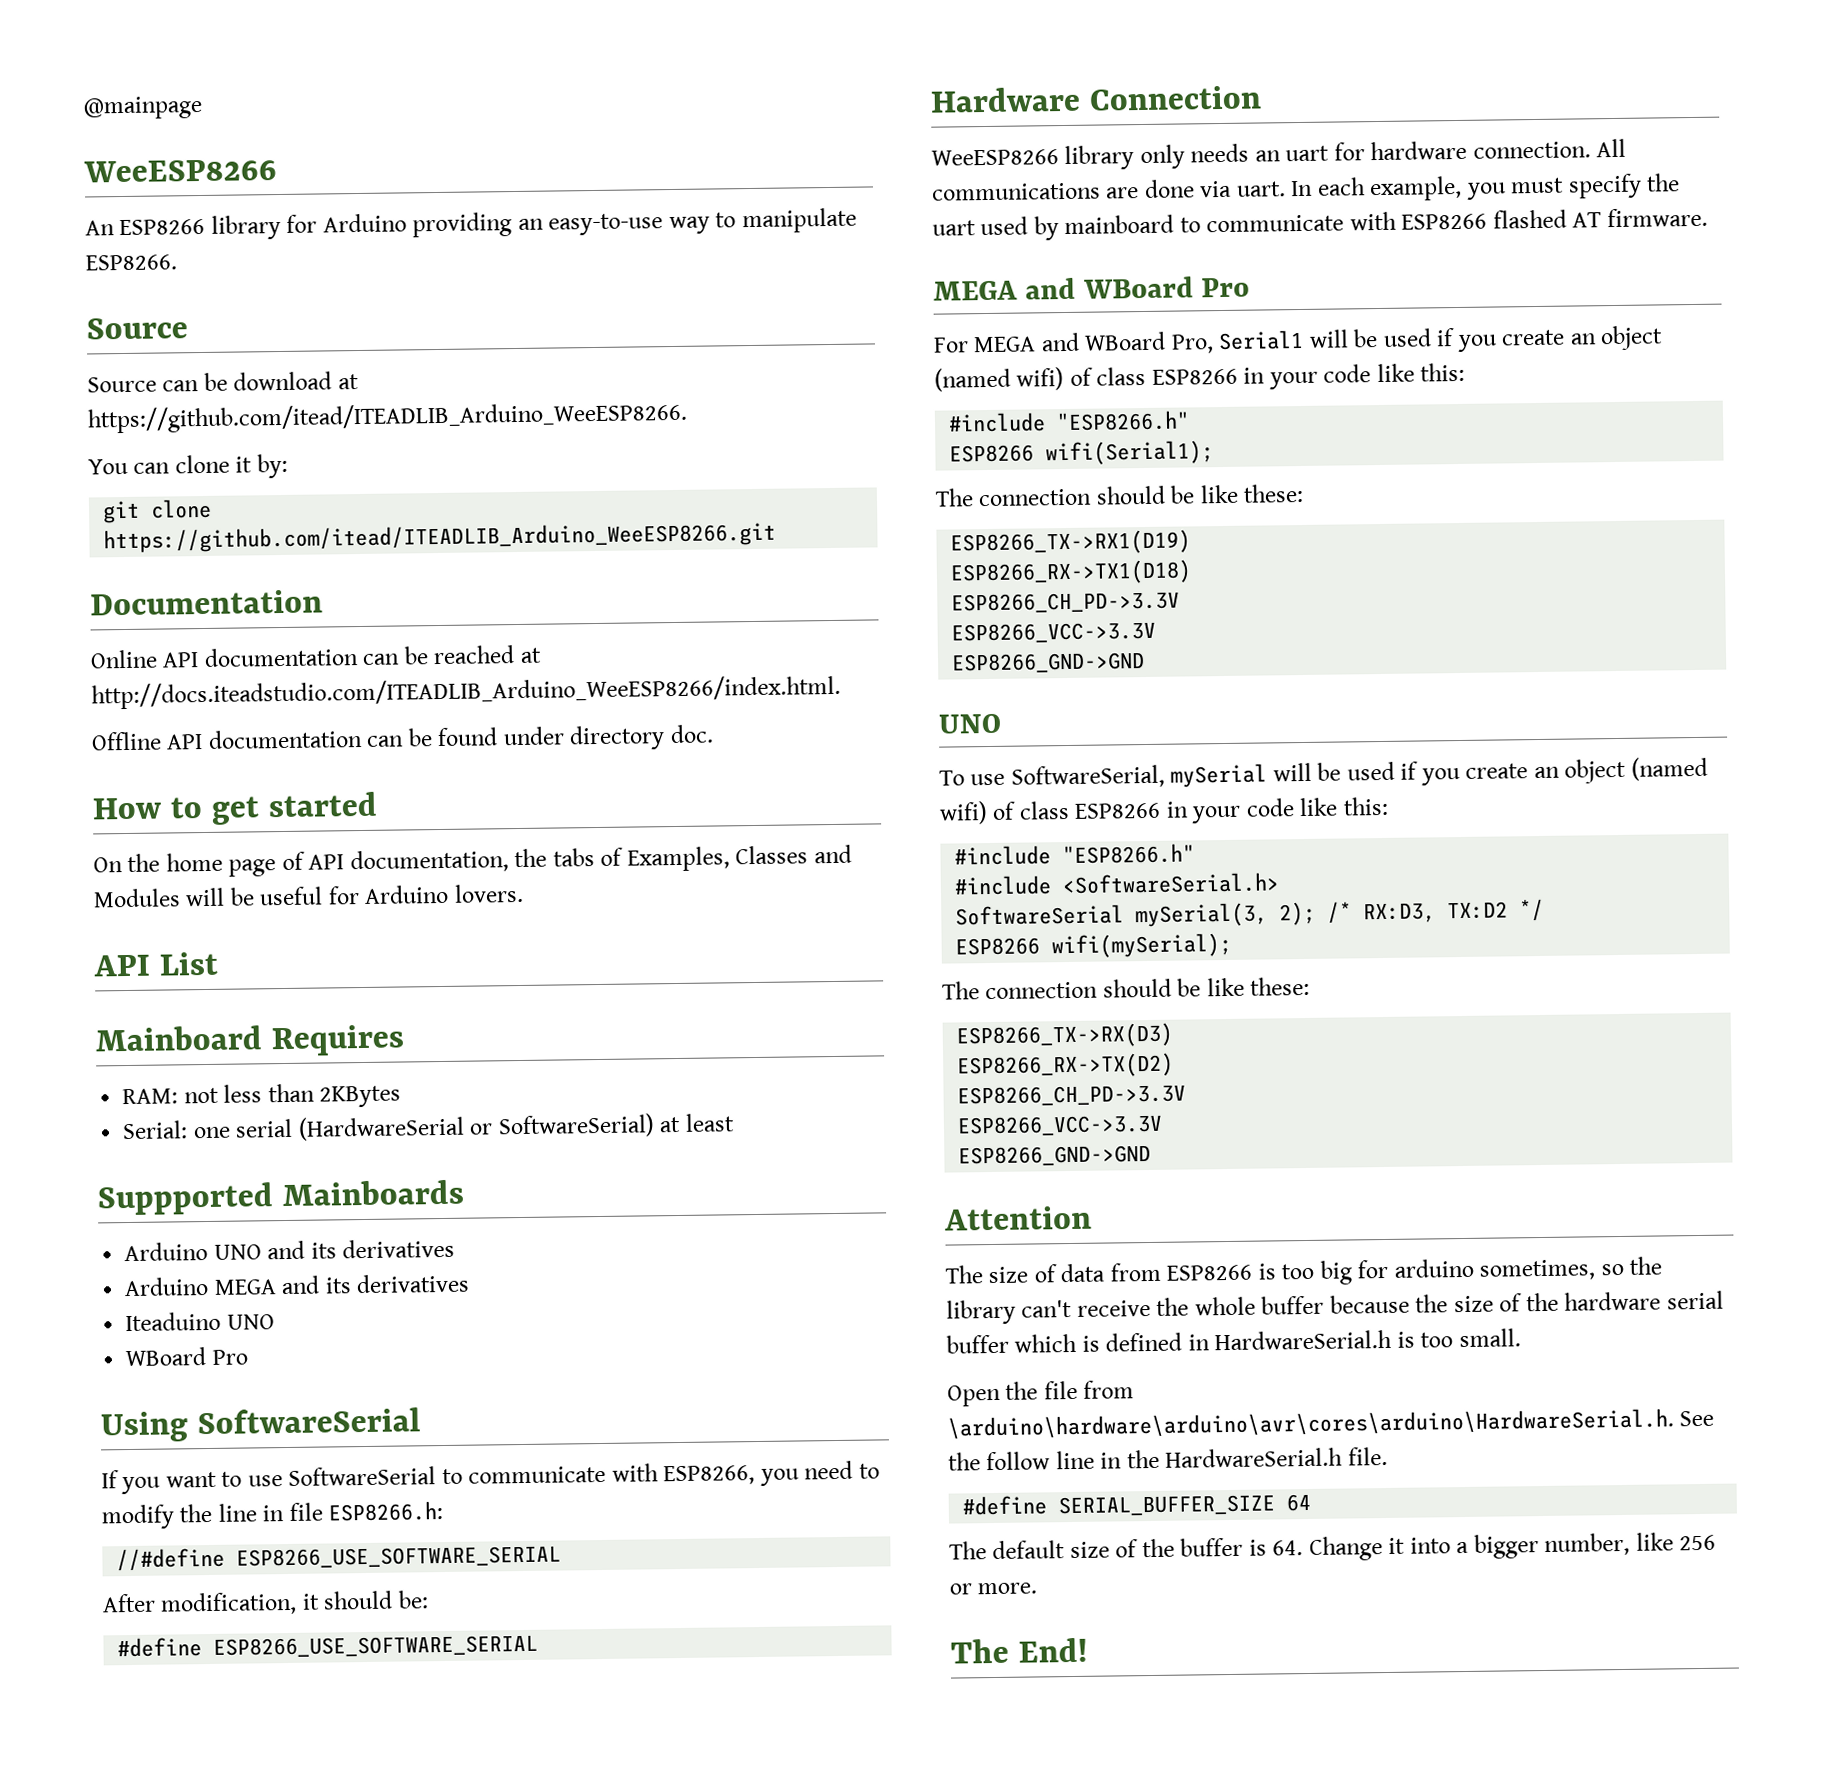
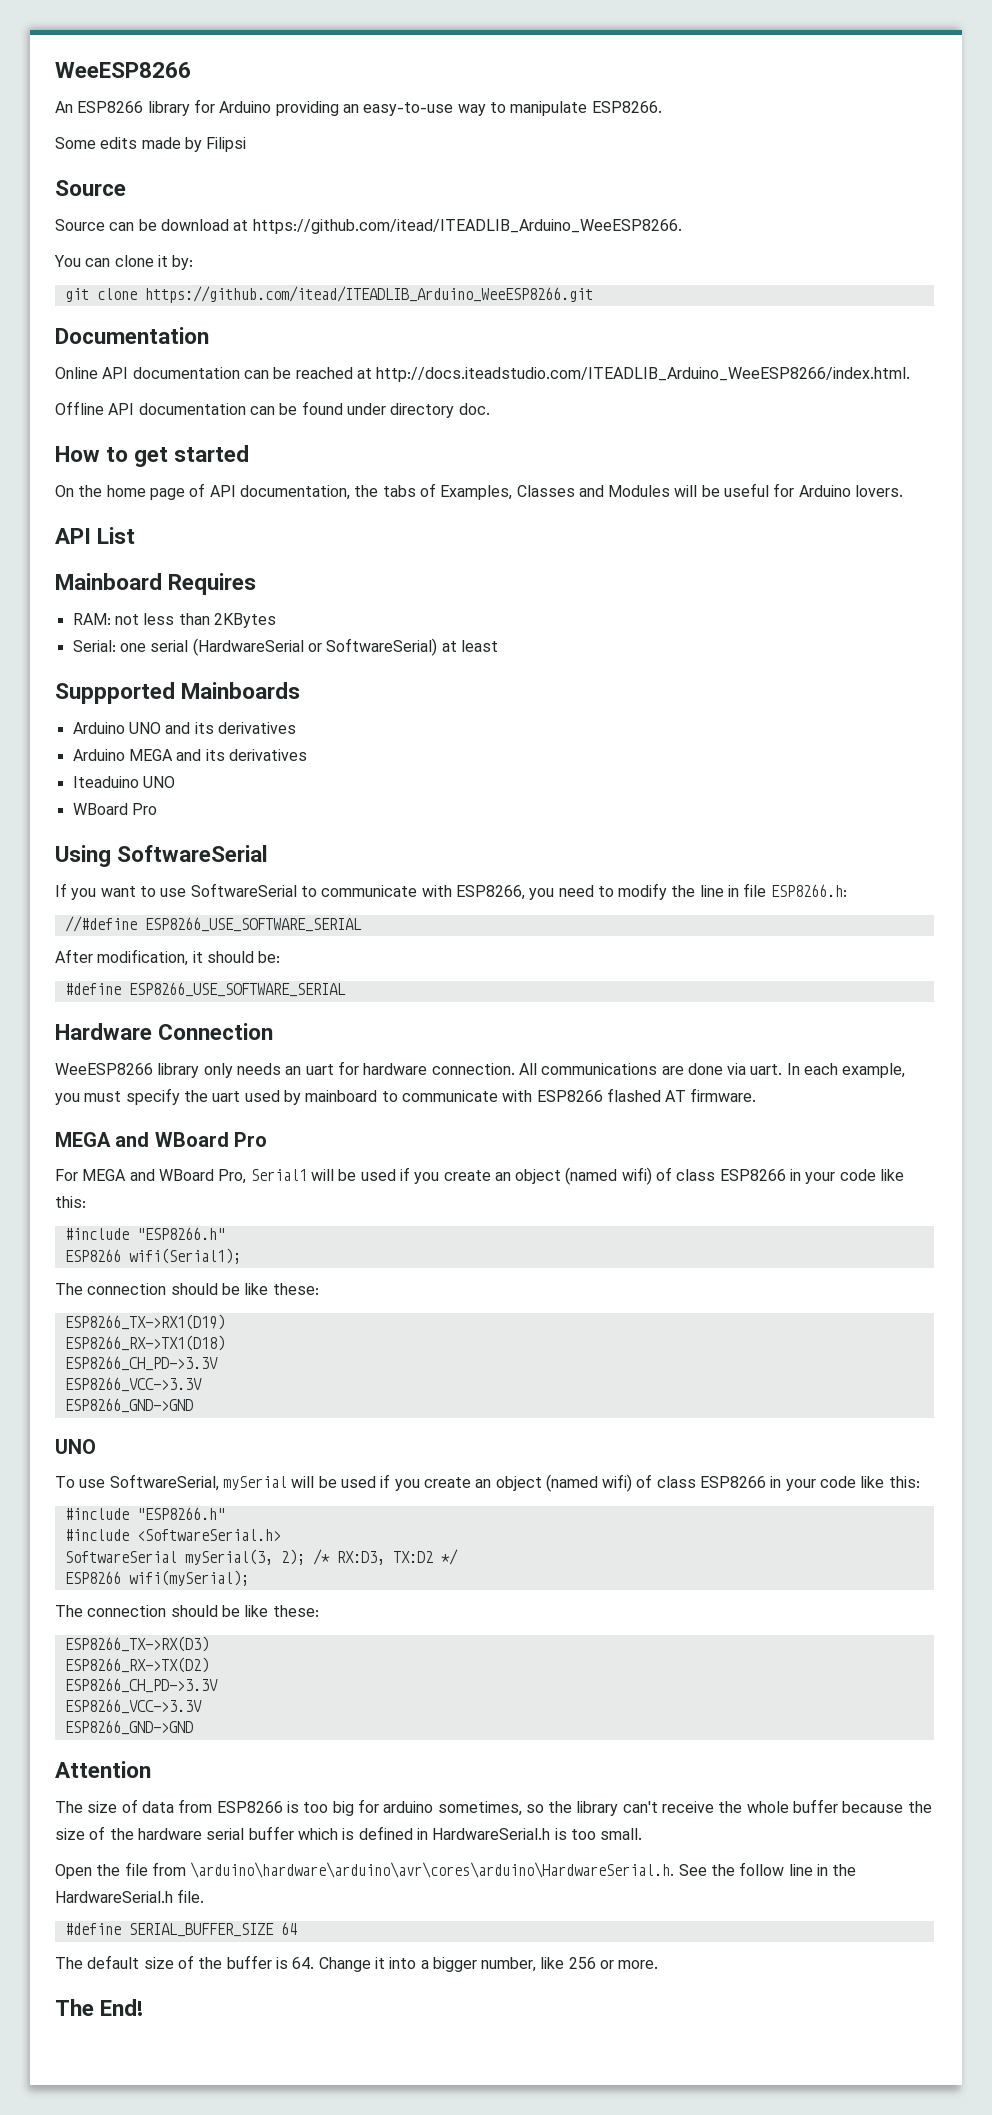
- @mainpage
+ Some edits made by Filipsi

